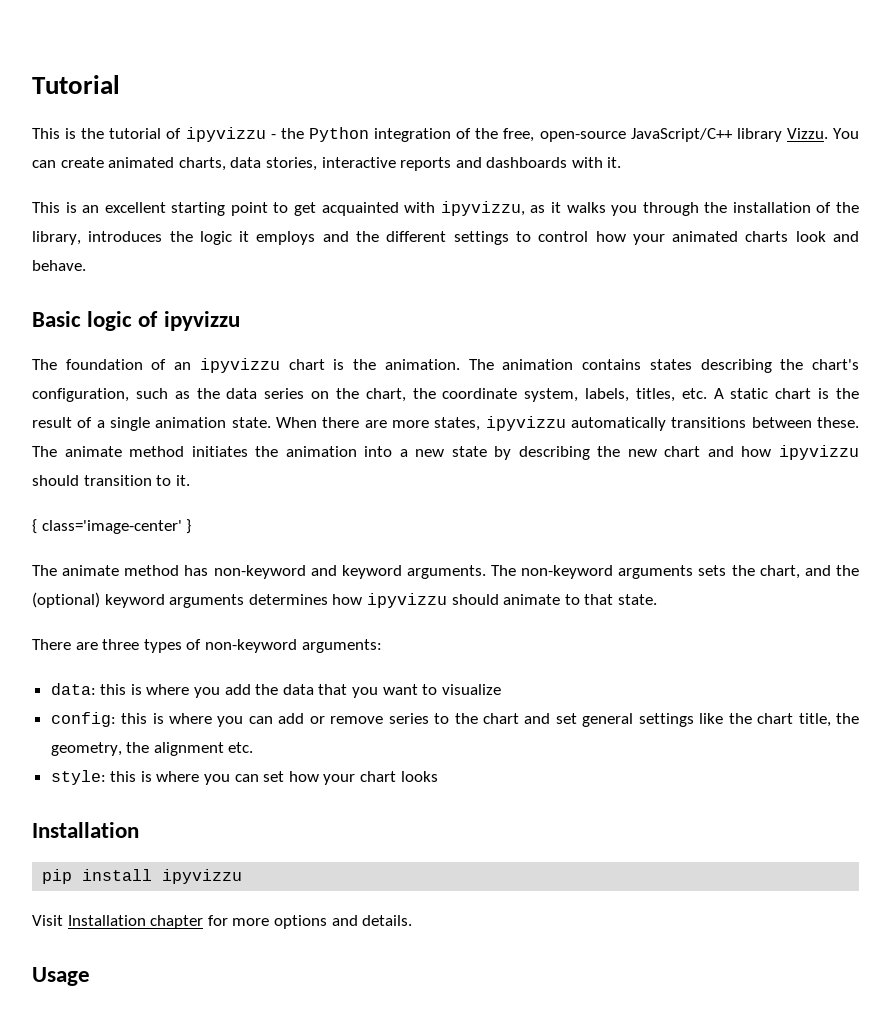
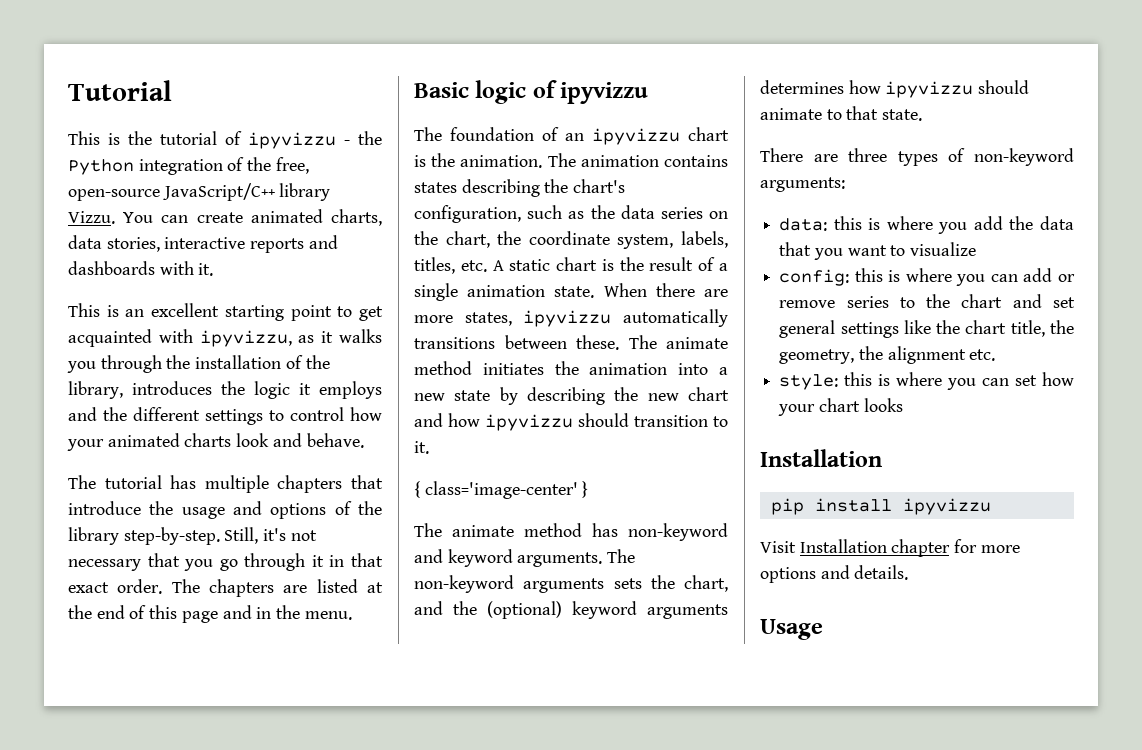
+ The tutorial has multiple chapters that introduce the usage and options of the library step-by-step. Still, it's not necessary that you go through it in that exact order. The chapters are listed at the end of this page and in the menu.

